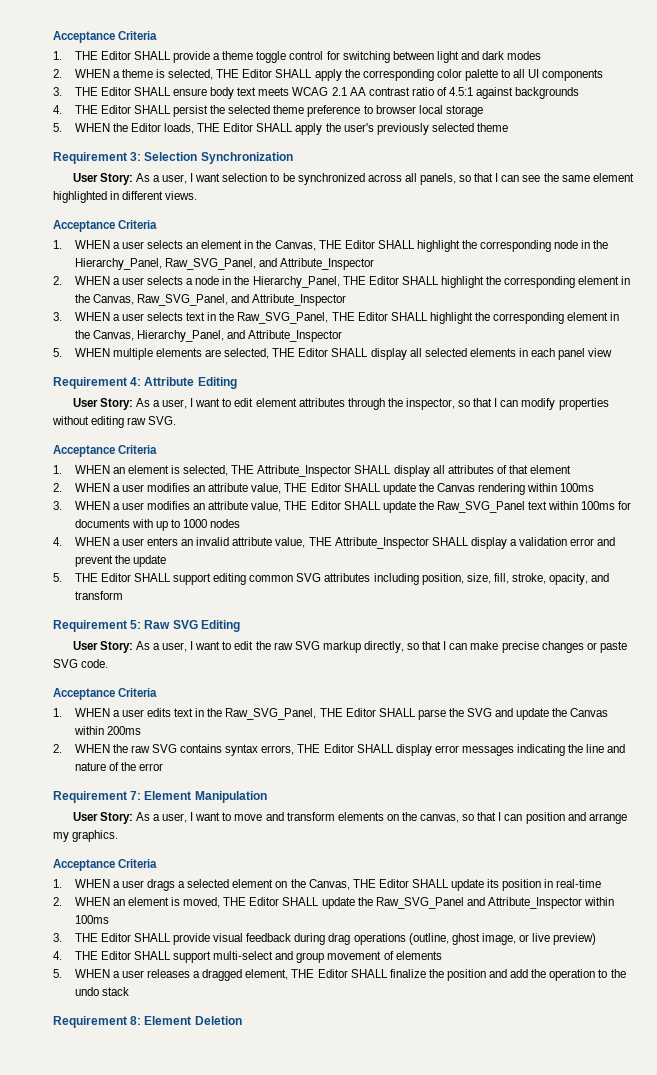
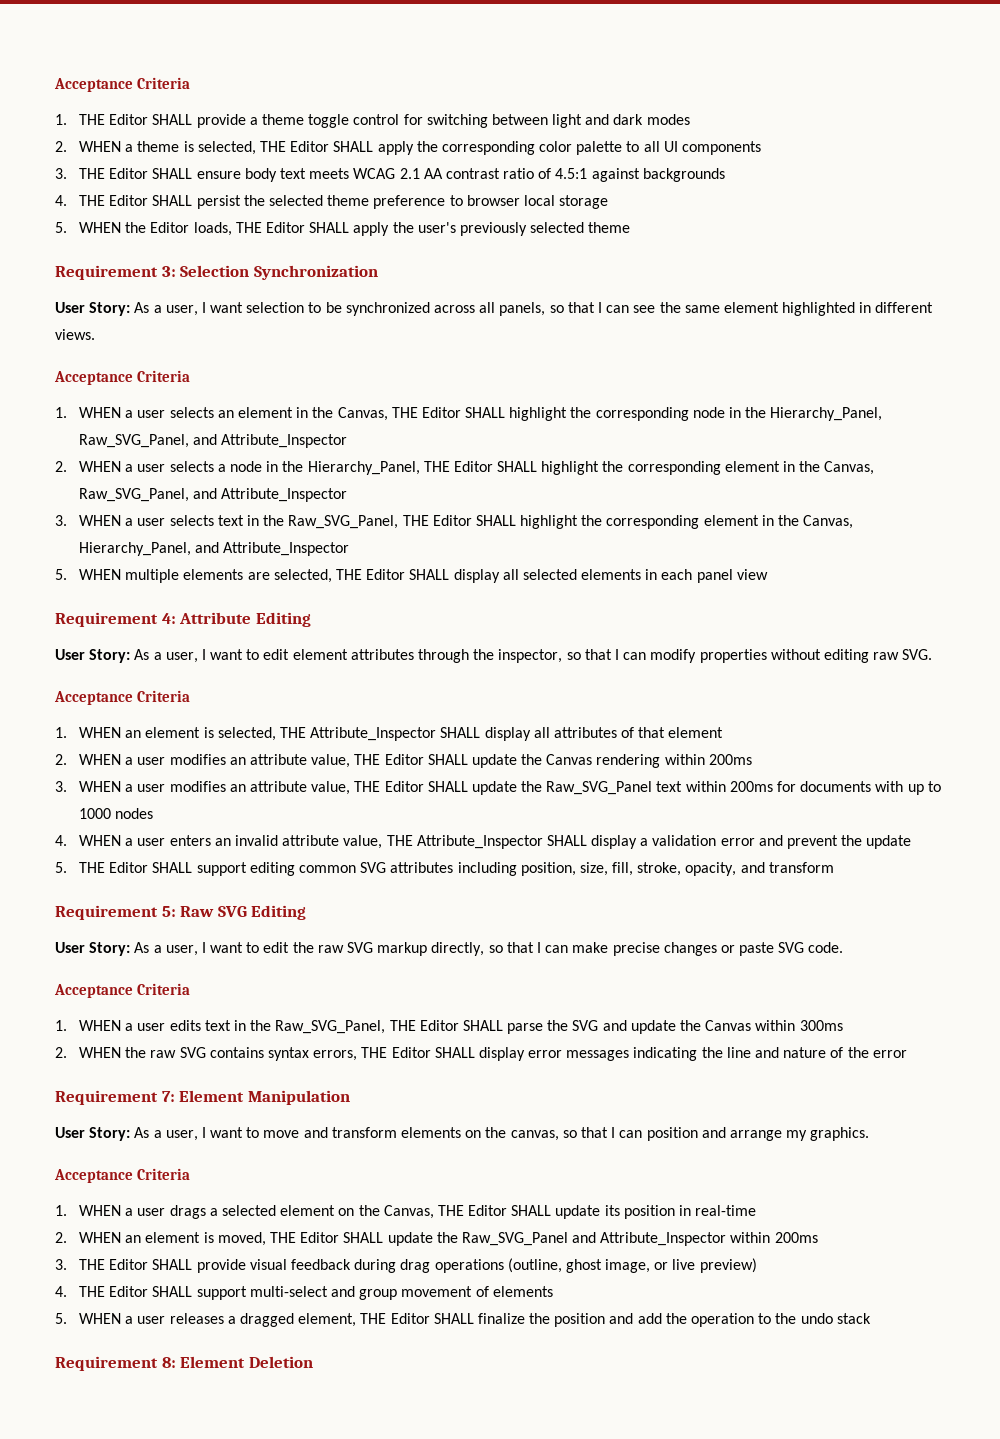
- 2. WHEN a user modifies an attribute value, THE Editor SHALL update the Canvas rendering within 100ms
+ 2. WHEN a user modifies an attribute value, THE Editor SHALL update the Canvas rendering within 200ms
- 3. WHEN a user modifies an attribute value, THE Editor SHALL update the Raw_SVG_Panel text within 100ms for documents with up to 1000 nodes
+ 3. WHEN a user modifies an attribute value, THE Editor SHALL update the Raw_SVG_Panel text within 200ms for documents with up to 1000 nodes
- 1. WHEN a user edits text in the Raw_SVG_Panel, THE Editor SHALL parse the SVG and update the Canvas within 200ms
+ 1. WHEN a user edits text in the Raw_SVG_Panel, THE Editor SHALL parse the SVG and update the Canvas within 300ms
- 2. WHEN an element is moved, THE Editor SHALL update the Raw_SVG_Panel and Attribute_Inspector within 100ms
+ 2. WHEN an element is moved, THE Editor SHALL update the Raw_SVG_Panel and Attribute_Inspector within 200ms

